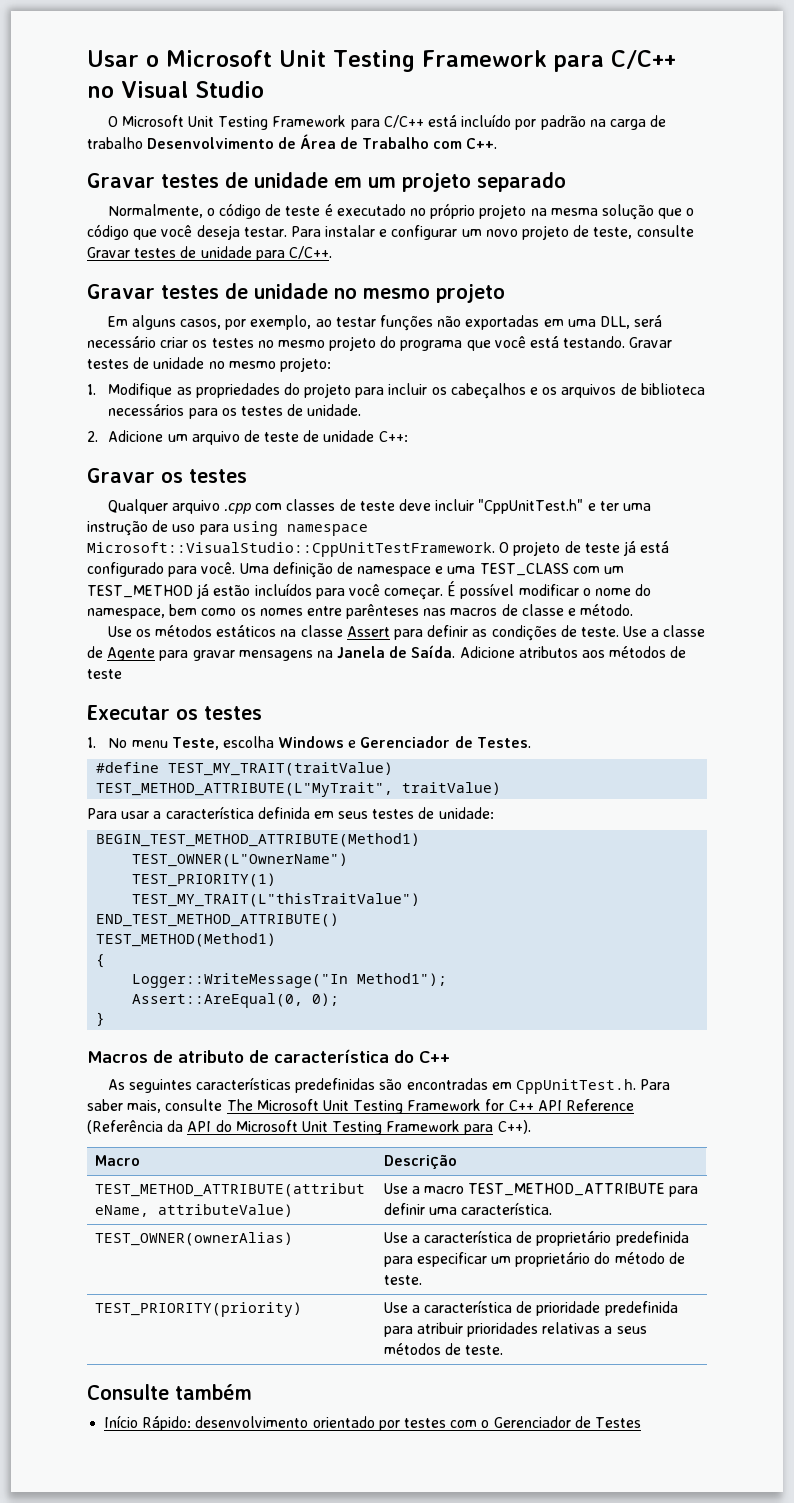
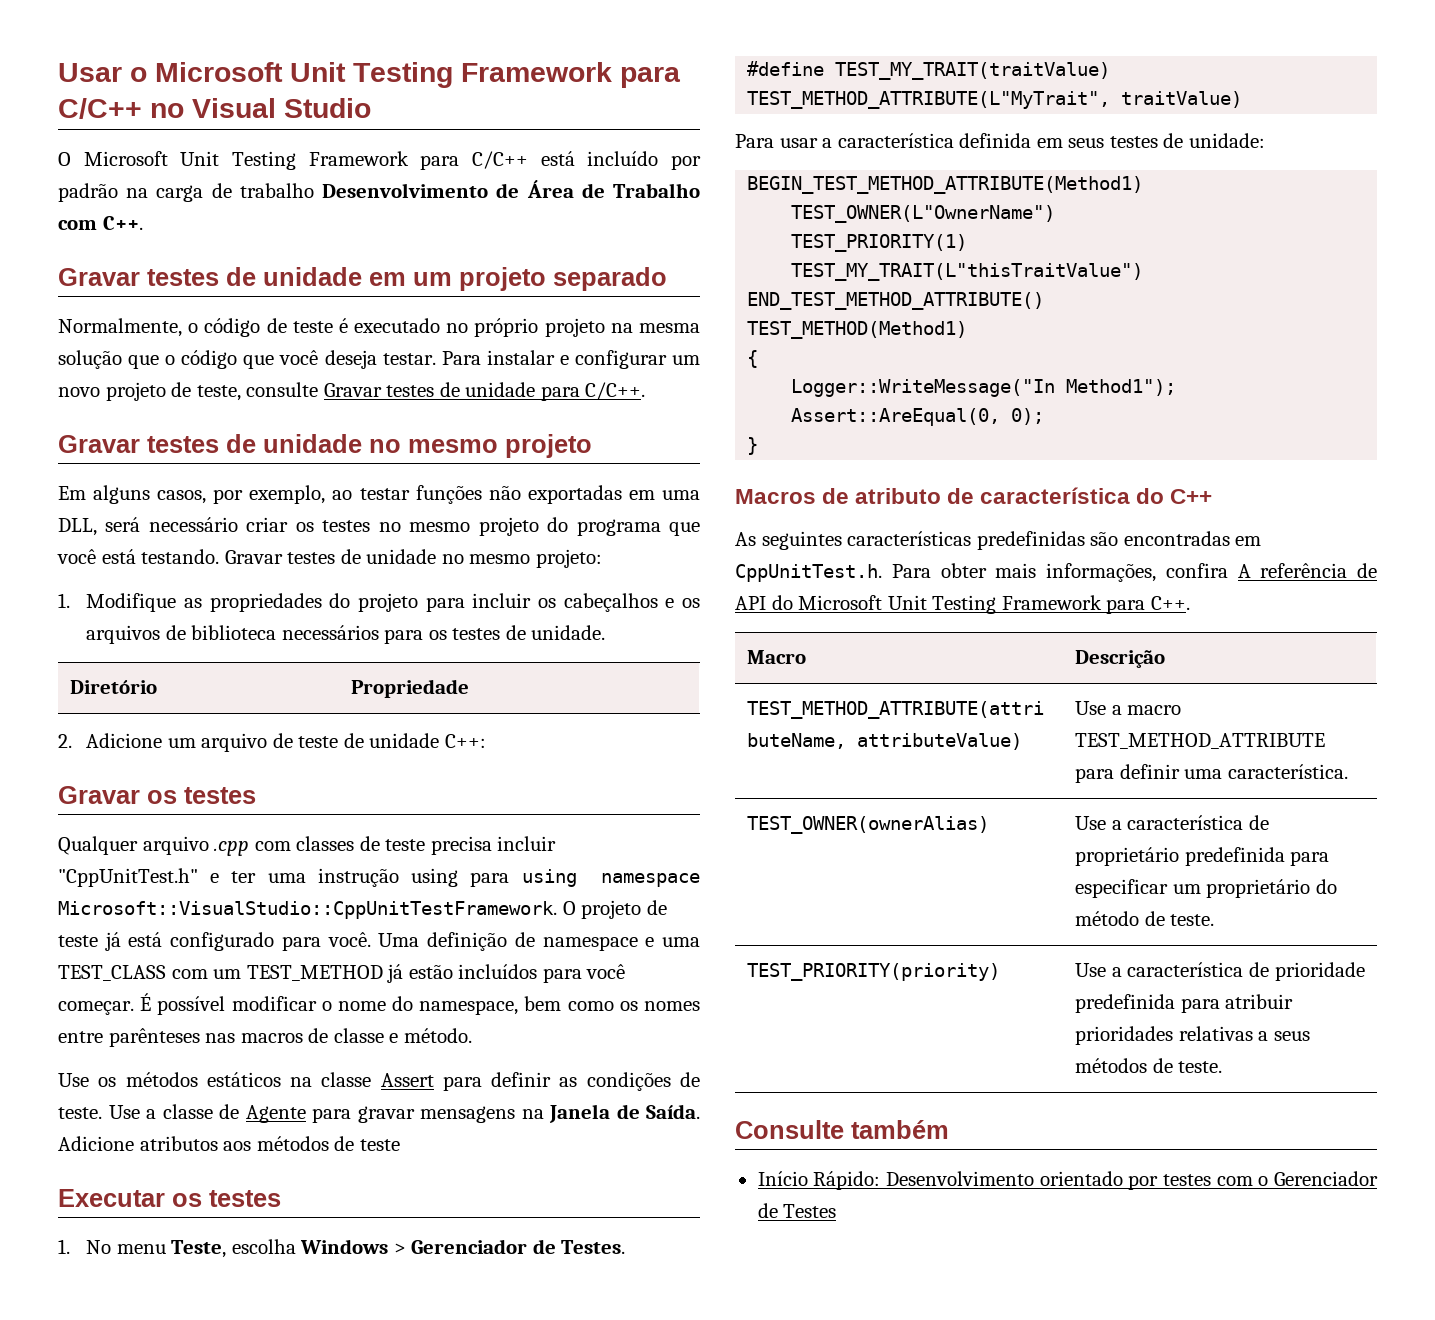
+ Diretório | Propriedade
- Qualquer arquivo .cpp com classes de teste deve incluir "CppUnitTest.h" e ter uma instrução de uso para using namespace Microsoft::VisualStudio::CppUnitTestFramework.
+ Qualquer arquivo .cpp com classes de teste precisa incluir "CppUnitTest.h" e ter uma instrução using para using namespace Microsoft::VisualStudio::CppUnitTestFramework.
- 1. No menu Teste, escolha Windows e Gerenciador de Testes.
+ 1. No menu Teste, escolha Windows > Gerenciador de Testes.
- As seguintes características predefinidas são encontradas em CppUnitTest.h. Para saber mais, consulte The Microsoft Unit Testing Framework for C++ API Reference (Referência da API do Microsoft Unit Testing Framework para C++).
+ As seguintes características predefinidas são encontradas em CppUnitTest.h. Para obter mais informações, confira A referência de API do Microsoft Unit Testing Framework para C++.
- Início Rápido: desenvolvimento orientado por testes com o Gerenciador de Testes
+ Início Rápido: Desenvolvimento orientado por testes com o Gerenciador de Testes

